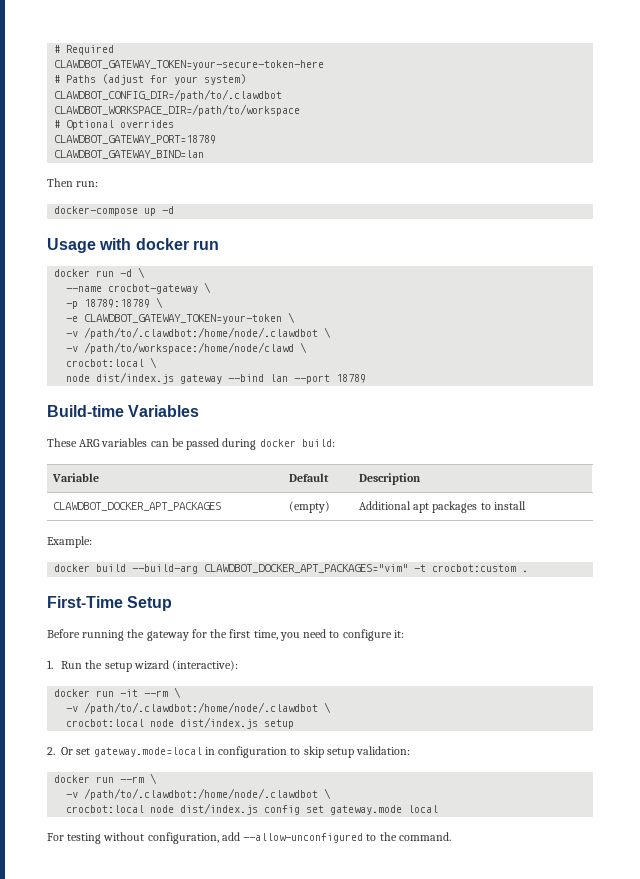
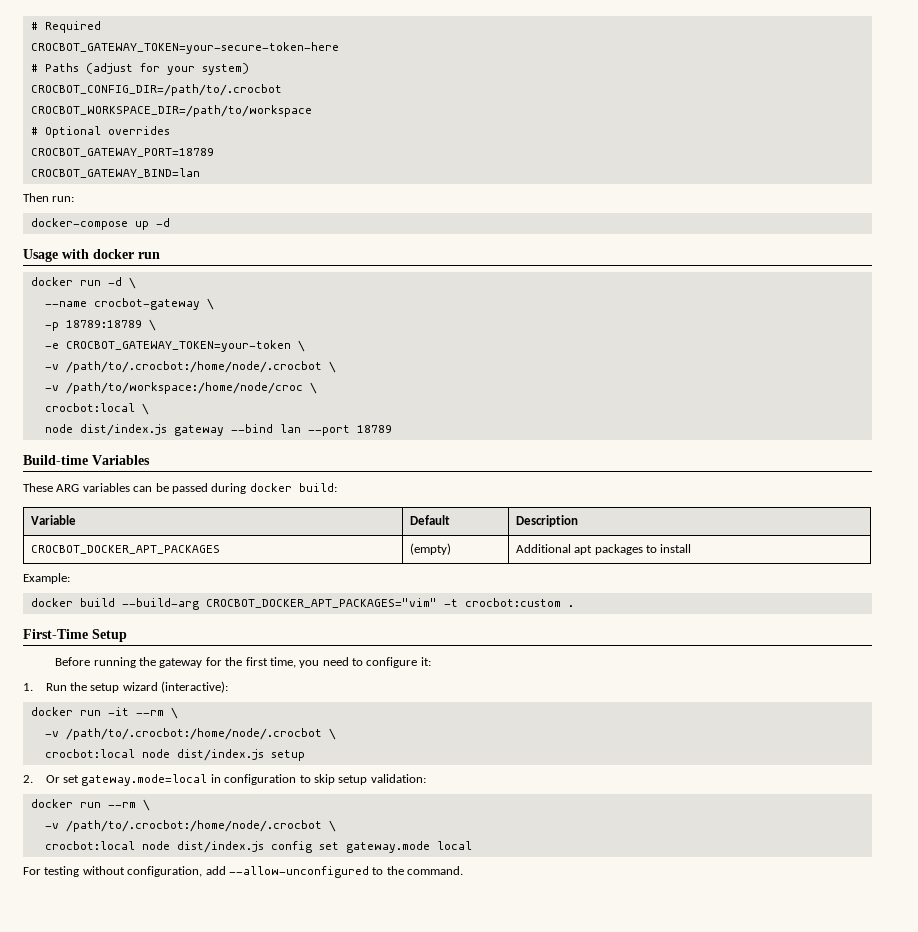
- CLAWDBOT_GATEWAY_TOKEN=your-secure-token-here
+ CROCBOT_GATEWAY_TOKEN=your-secure-token-here
- CLAWDBOT_CONFIG_DIR=/path/to/.clawdbot
- CLAWDBOT_WORKSPACE_DIR=/path/to/workspace
+ CROCBOT_CONFIG_DIR=/path/to/.crocbot
+ CROCBOT_WORKSPACE_DIR=/path/to/workspace
- CLAWDBOT_GATEWAY_PORT=18789
- CLAWDBOT_GATEWAY_BIND=lan
+ CROCBOT_GATEWAY_PORT=18789
+ CROCBOT_GATEWAY_BIND=lan
- -e CLAWDBOT_GATEWAY_TOKEN=your-token \
- -v /path/to/.clawdbot:/home/node/.clawdbot \
- -v /path/to/workspace:/home/node/clawd \
+ -e CROCBOT_GATEWAY_TOKEN=your-token \
+ -v /path/to/.crocbot:/home/node/.crocbot \
+ -v /path/to/workspace:/home/node/croc \
- CLAWDBOT_DOCKER_APT_PACKAGES | (empty) | Additional apt packages to install
+ CROCBOT_DOCKER_APT_PACKAGES | (empty) | Additional apt packages to install
- docker build --build-arg CLAWDBOT_DOCKER_APT_PACKAGES="vim" -t crocbot:custom .
+ docker build --build-arg CROCBOT_DOCKER_APT_PACKAGES="vim" -t crocbot:custom .
  docker run -it --rm \
- -v /path/to/.clawdbot:/home/node/.clawdbot \
+ -v /path/to/.crocbot:/home/node/.crocbot \
  docker run --rm \
- -v /path/to/.clawdbot:/home/node/.clawdbot \
+ -v /path/to/.crocbot:/home/node/.crocbot \

